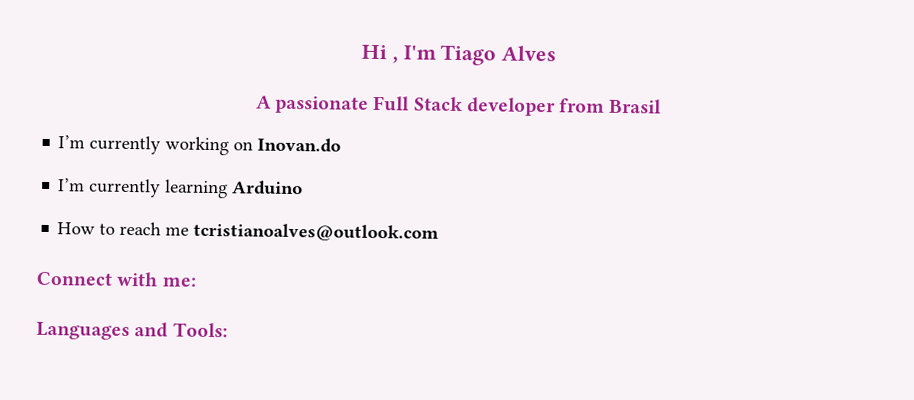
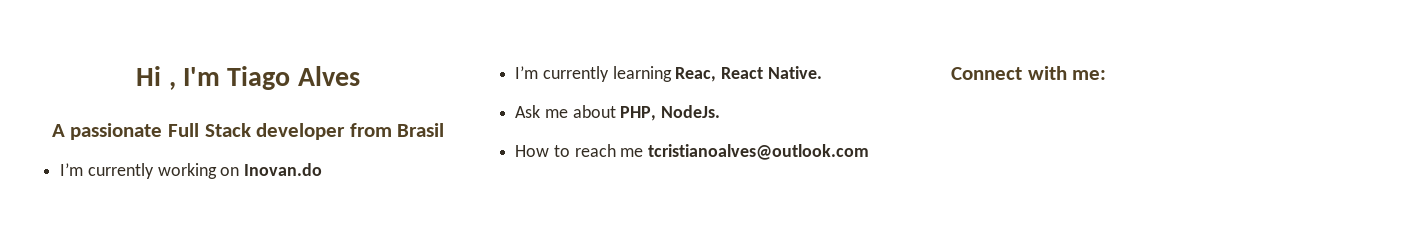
- I’m currently learning Arduino
+ I’m currently learning Reac, React Native.
+ Ask me about PHP, NodeJs.
- Languages and Tools:

